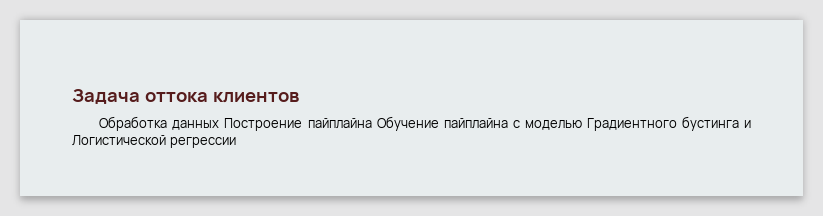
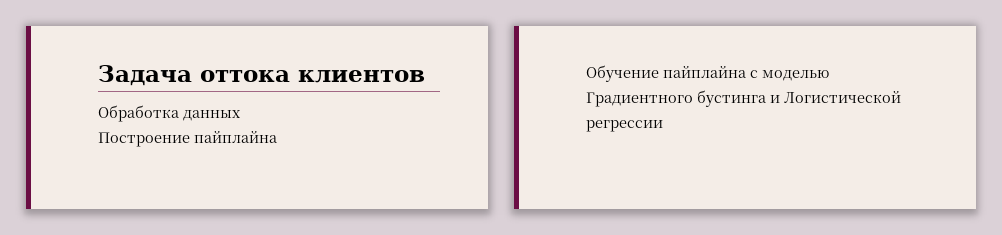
- Обработка данных Построение пайплайна Обучение пайплайна с моделью Градиентного бустинга и Логистической регрессии
+ Обработка данных
+ Построение пайплайна
+ Обучение пайплайна с моделью Градиентного бустинга и Логистической регрессии

